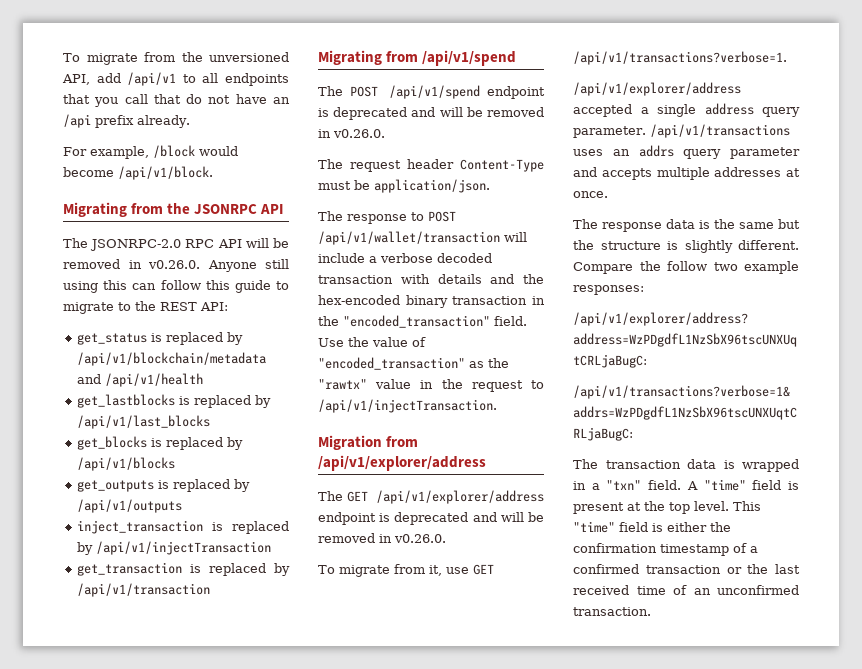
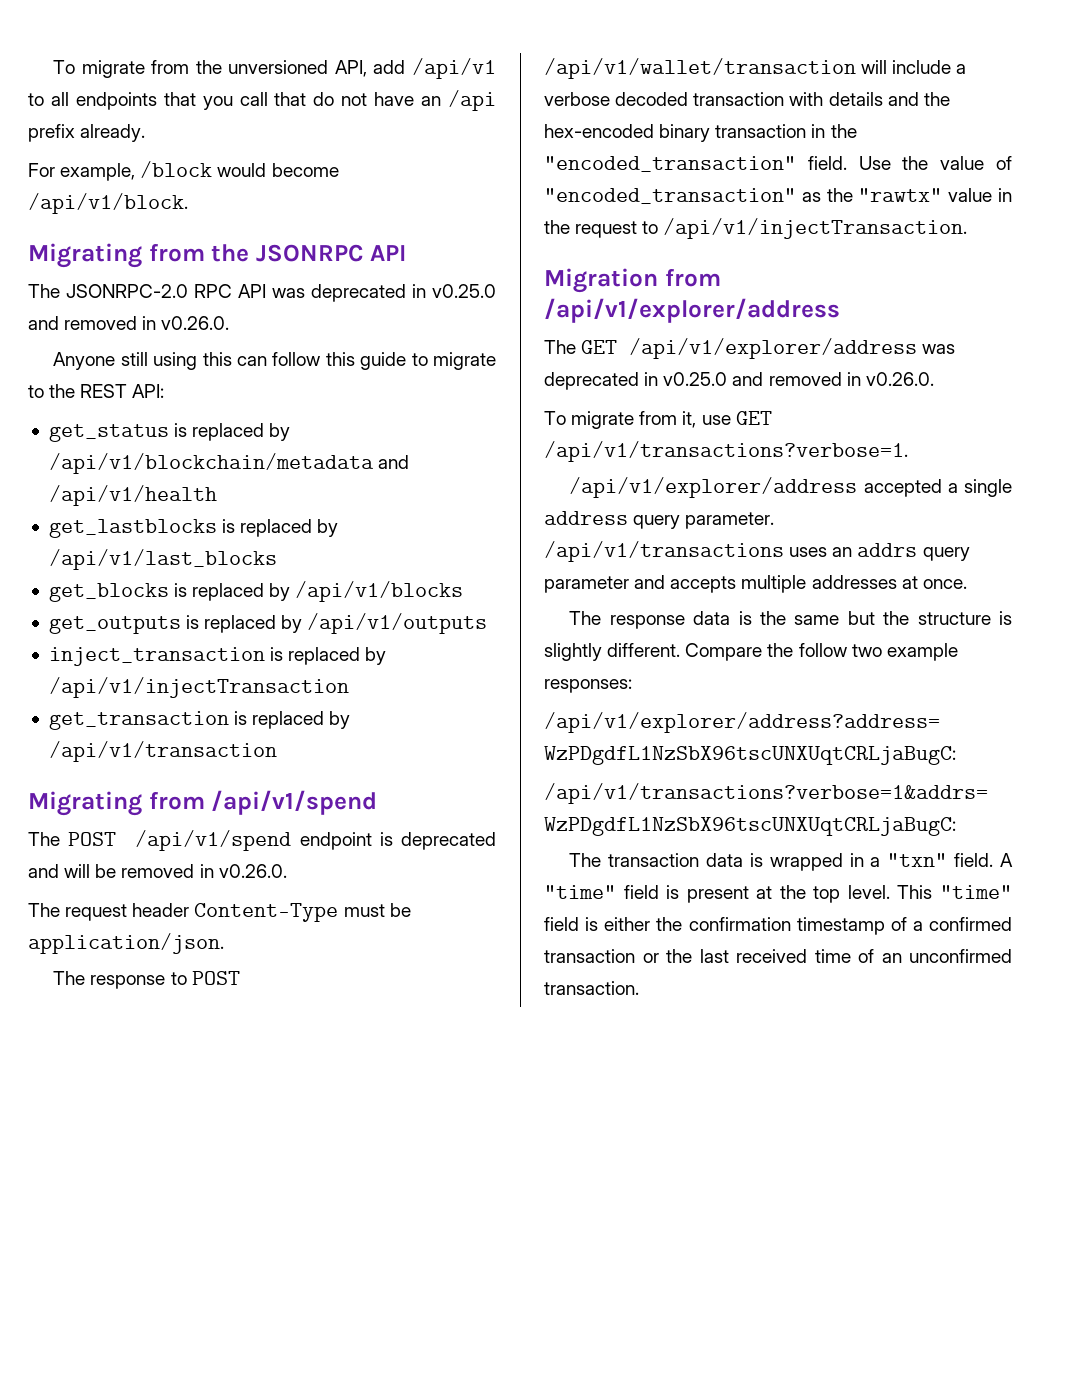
- The JSONRPC-2.0 RPC API will be removed in v0.26.0. Anyone still using this can follow this guide to migrate to the REST API:
+ The JSONRPC-2.0 RPC API was deprecated in v0.25.0 and removed in v0.26.0.
+ Anyone still using this can follow this guide to migrate to the REST API:
- The GET /api/v1/explorer/address endpoint is deprecated and will be removed in v0.26.0.
+ The GET /api/v1/explorer/address was deprecated in v0.25.0 and removed in v0.26.0.

